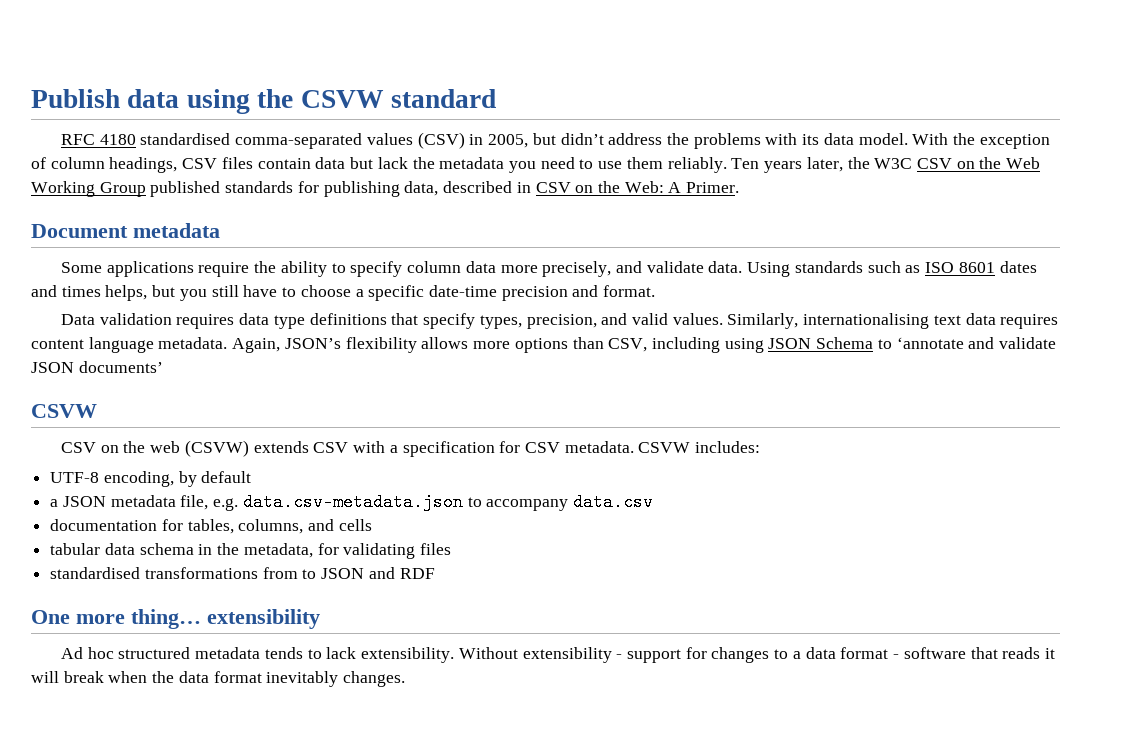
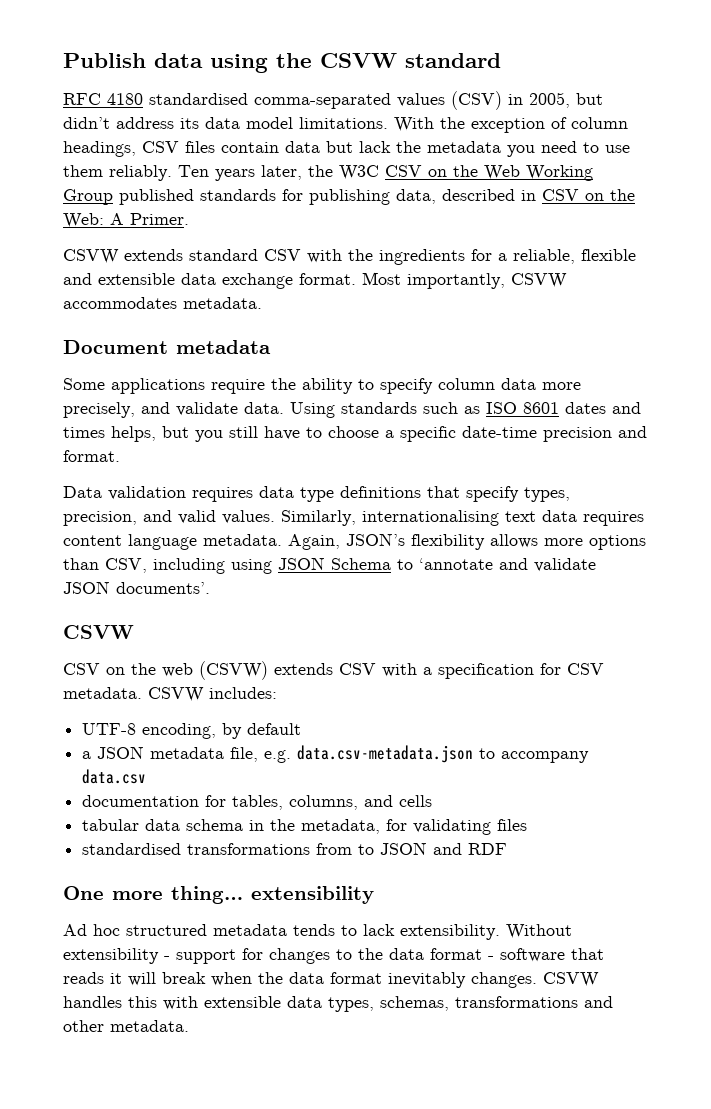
- RFC 4180 standardised comma-separated values (CSV) in 2005, but didn’t address the problems with its data model.
+ RFC 4180 standardised comma-separated values (CSV) in 2005, but didn’t address its data model limitations.
+ CSVW extends standard CSV with the ingredients for a reliable, flexible and extensible data exchange format. Most importantly, CSVW accommodates metadata.
- Again, JSON’s flexibility allows more options than CSV, including using JSON Schema to ‘annotate and validate JSON documents’
+ Again, JSON’s flexibility allows more options than CSV, including using JSON Schema to ‘annotate and validate JSON documents’.
- Without extensibility - support for changes to a data format - software that reads it will break when the data format inevitably changes.
+ Without extensibility - support for changes to the data format - software that reads it will break when the data format inevitably changes.
+ CSVW handles this with extensible data types, schemas, transformations and other metadata.

